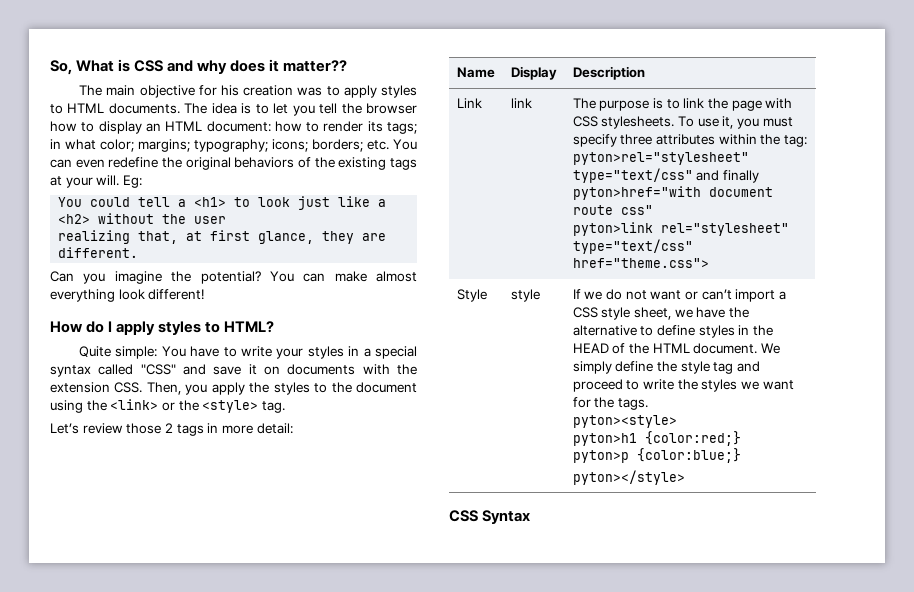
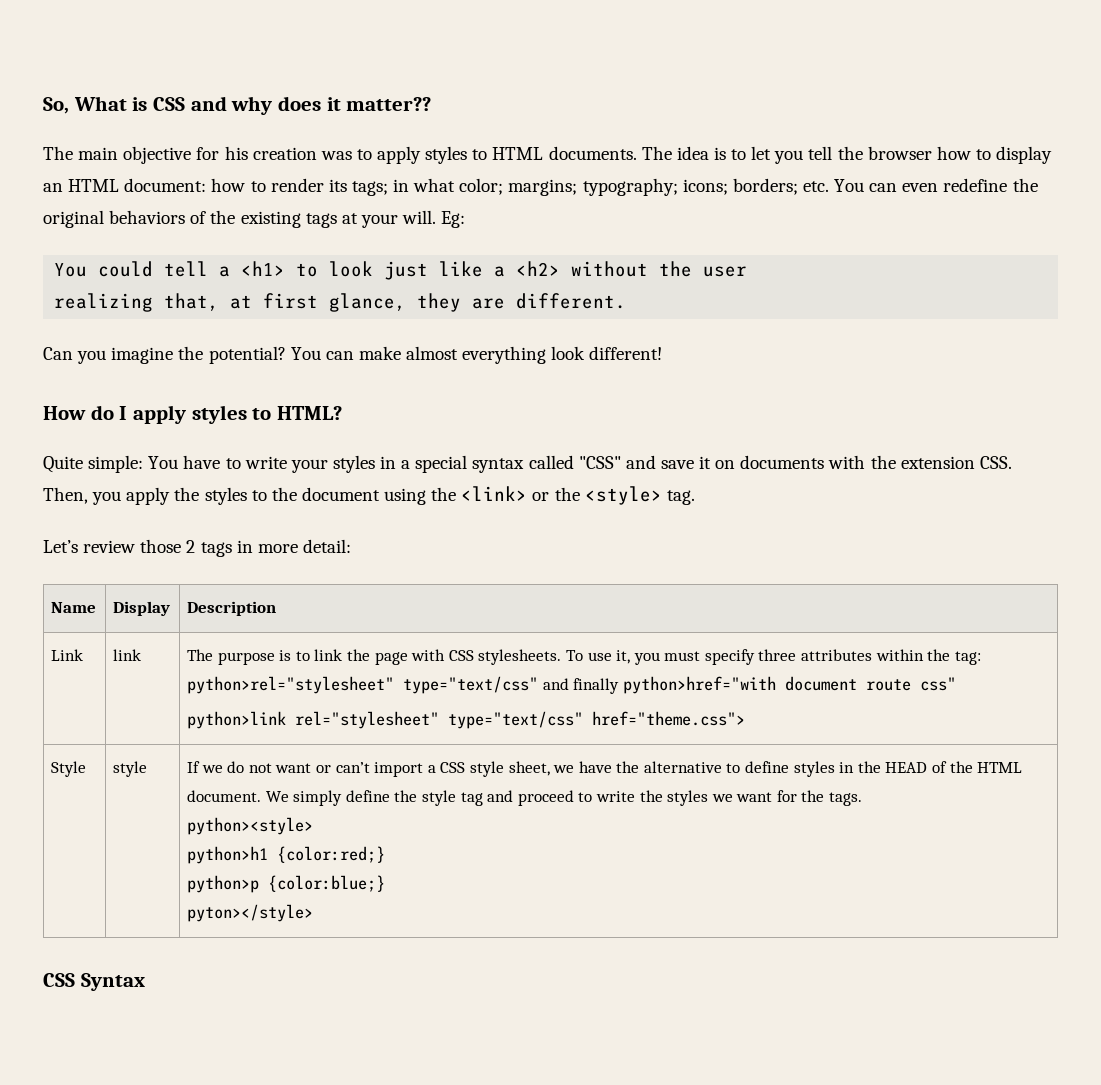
- Link | link | The purpose is to link the page with CSS stylesheets. To use it, you must specify three attributes within the tag: pyton>rel="stylesheet" type="text/css" and finally pyton>href="with document route css"
- pyton>link rel="stylesheet" type="text/css" href="theme.css">
+ Link | link | The purpose is to link the page with CSS stylesheets. To use it, you must specify three attributes within the tag: python>rel="stylesheet" type="text/css" and finally python>href="with document route css"
+ python>link rel="stylesheet" type="text/css" href="theme.css">
- pyton><style>
- pyton>h1 {color:red;}
+ python><style>
+ python>h1 {color:red;}
- pyton>p {color:blue;}
+ python>p {color:blue;}

